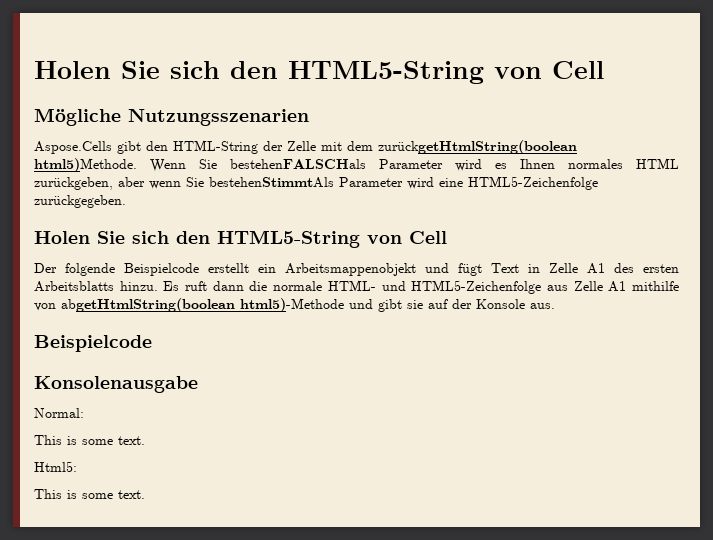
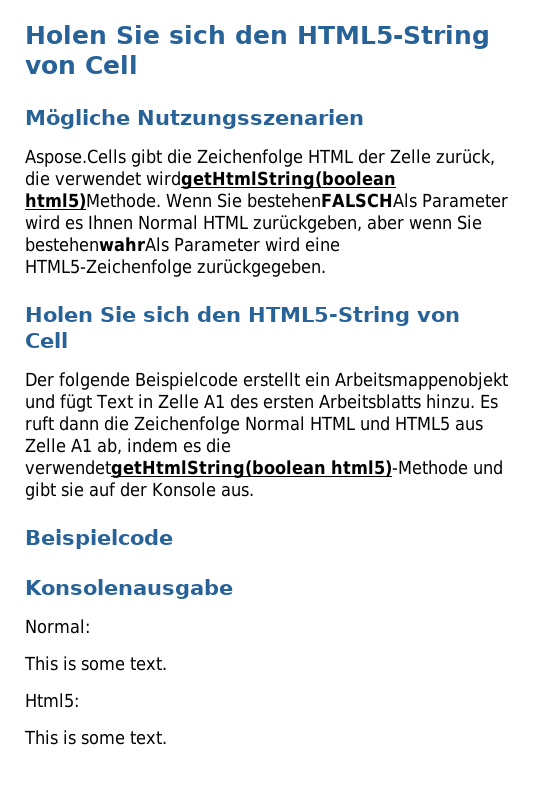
- Aspose.Cells gibt den HTML-String der Zelle mit dem zurückgetHtmlString(boolean html5)Methode.
+ Aspose.Cells gibt die Zeichenfolge HTML der Zelle zurück, die verwendet wirdgetHtmlString(boolean html5)Methode.
- Wenn Sie bestehenFALSCHals Parameter wird es Ihnen normales HTML zurückgeben, aber wenn Sie bestehenStimmtAls Parameter wird eine HTML5-Zeichenfolge zurückgegeben.
+ Wenn Sie bestehenFALSCHAls Parameter wird es Ihnen Normal HTML zurückgeben, aber wenn Sie bestehenwahrAls Parameter wird eine HTML5-Zeichenfolge zurückgegeben.
- Es ruft dann die normale HTML- und HTML5-Zeichenfolge aus Zelle A1 mithilfe von abgetHtmlString(boolean html5)-Methode und gibt sie auf der Konsole aus.
+ Es ruft dann die Zeichenfolge Normal HTML und HTML5 aus Zelle A1 ab, indem es die verwendetgetHtmlString(boolean html5)-Methode und gibt sie auf der Konsole aus.

